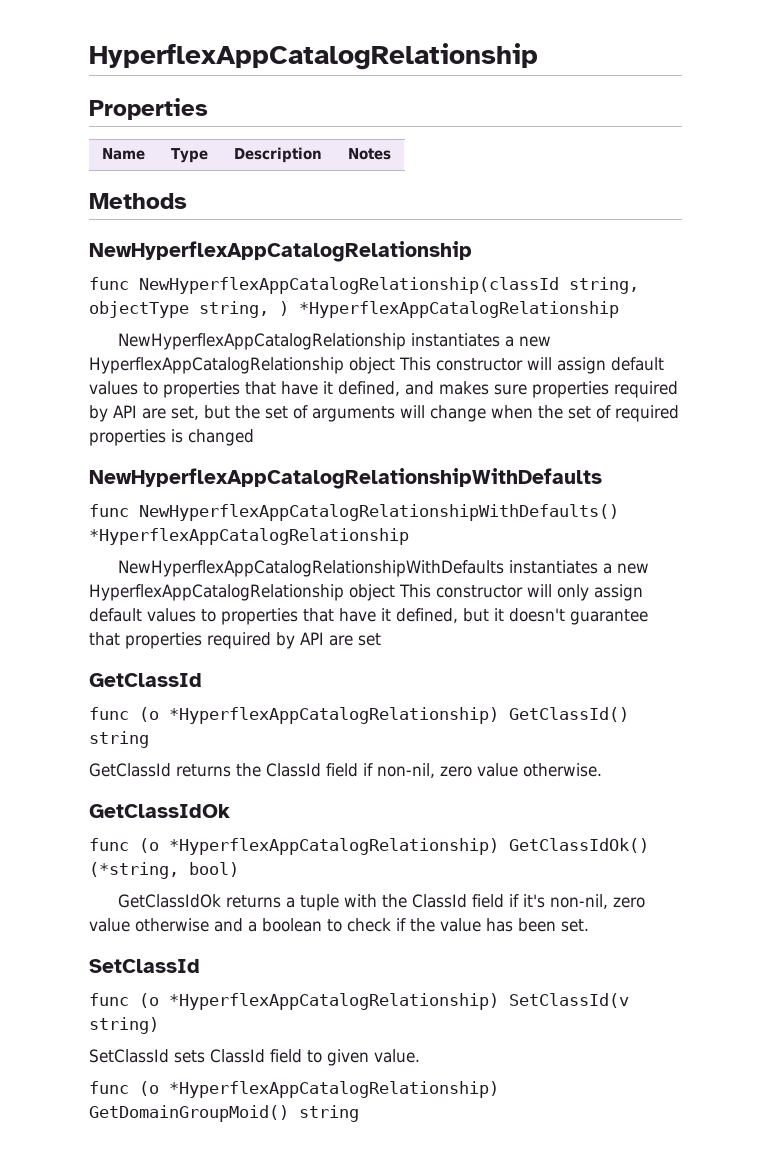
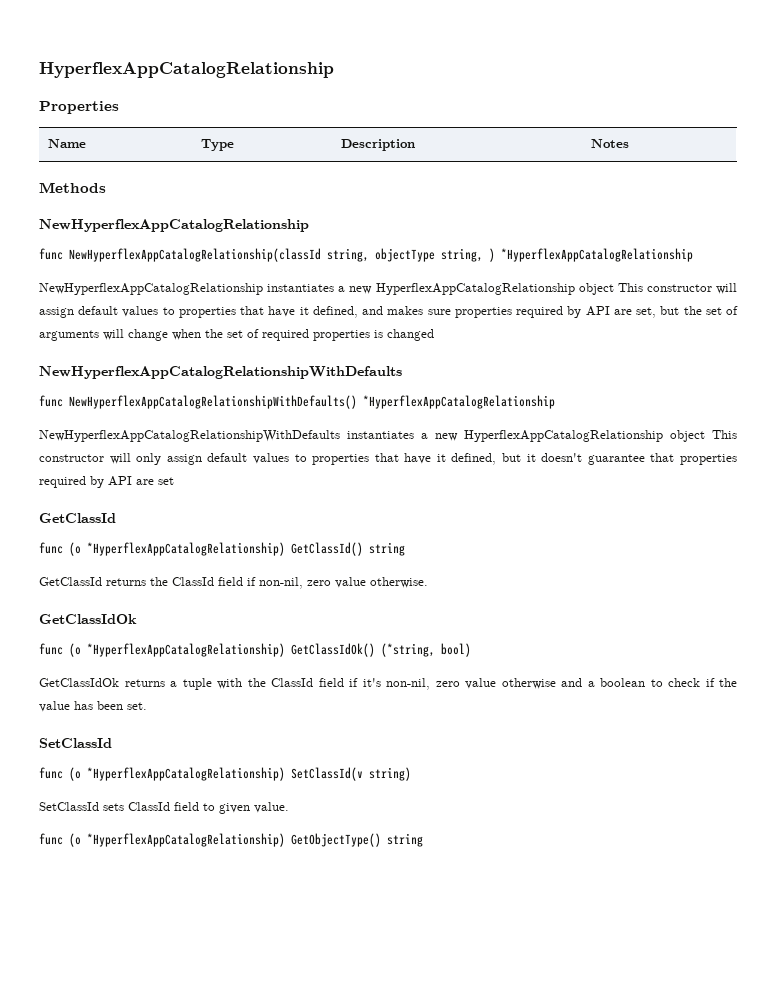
- func (o *HyperflexAppCatalogRelationship) GetDomainGroupMoid() string
+ func (o *HyperflexAppCatalogRelationship) GetObjectType() string

